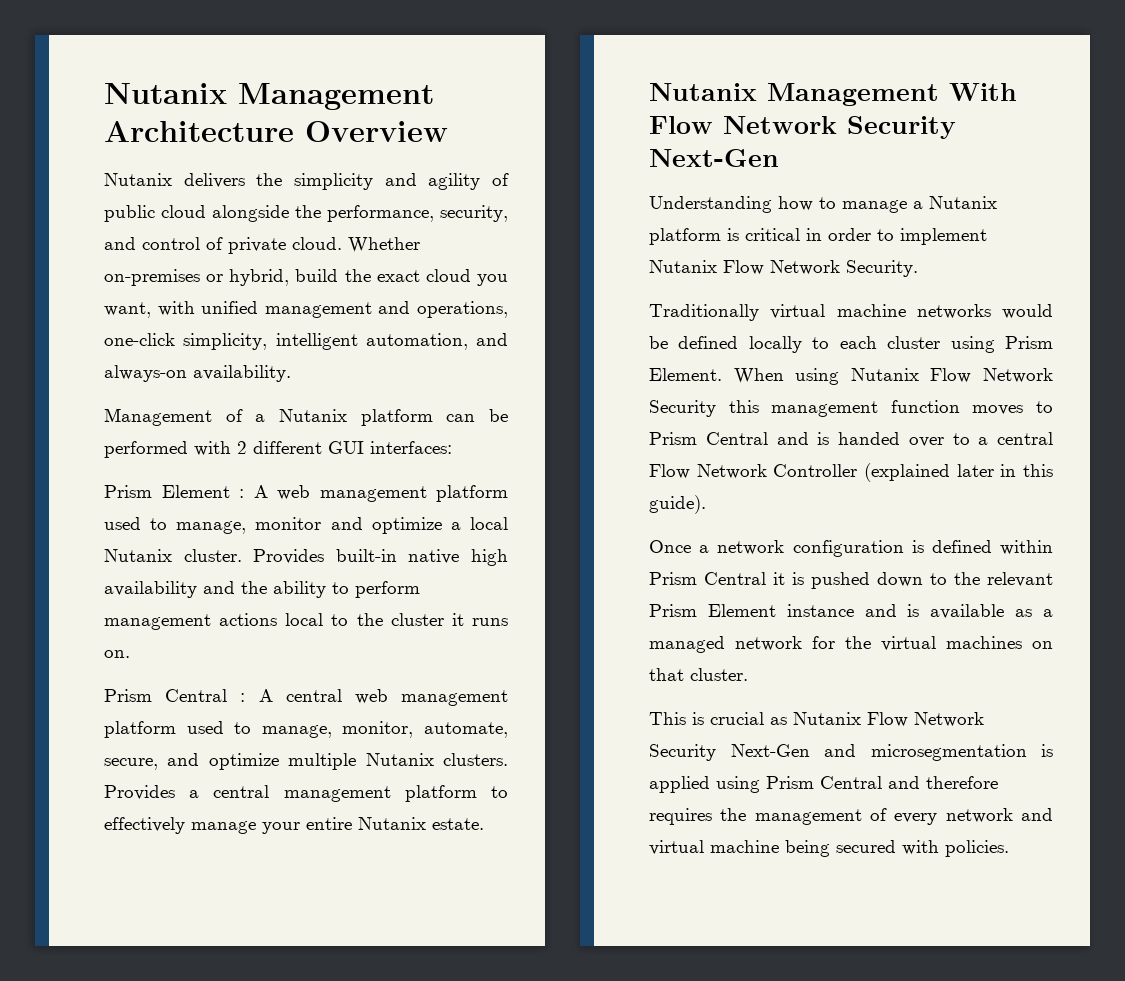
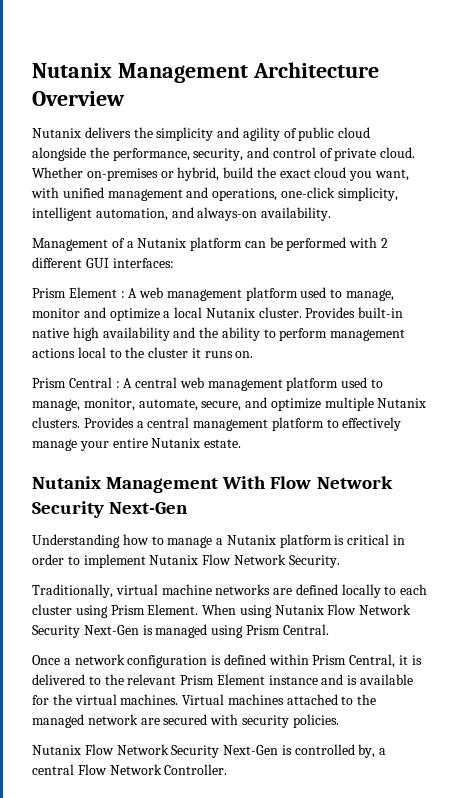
- Traditionally virtual machine networks would be defined locally to each cluster using Prism Element.
+ Traditionally, virtual machine networks are defined locally to each cluster using Prism Element.
- When using Nutanix Flow Network Security this management function moves to Prism Central and is handed over to a central Flow Network Controller (explained later in this guide).
+ When using Nutanix Flow Network Security Next-Gen is managed using Prism Central.
- Once a network configuration is defined within Prism Central it is pushed down to the relevant Prism Element instance and is available as a managed network for the virtual machines on that cluster.
- This is crucial as Nutanix Flow Network Security Next-Gen and microsegmentation is applied using Prism Central and therefore requires the management of every network and virtual machine being secured with policies.
+ Once a network configuration is defined within Prism Central, it is delivered to the relevant Prism Element instance and is available for the virtual machines. Virtual machines attached to the managed network are secured with security policies.
+ Nutanix Flow Network Security Next-Gen is controlled by, a central Flow Network Controller.

